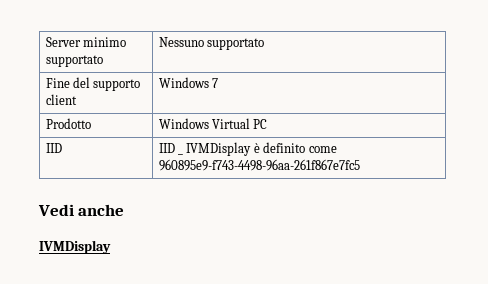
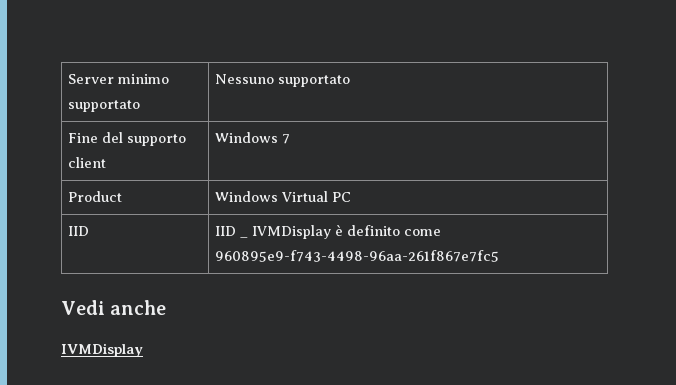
- Prodotto | Windows Virtual PC
+ Product | Windows Virtual PC

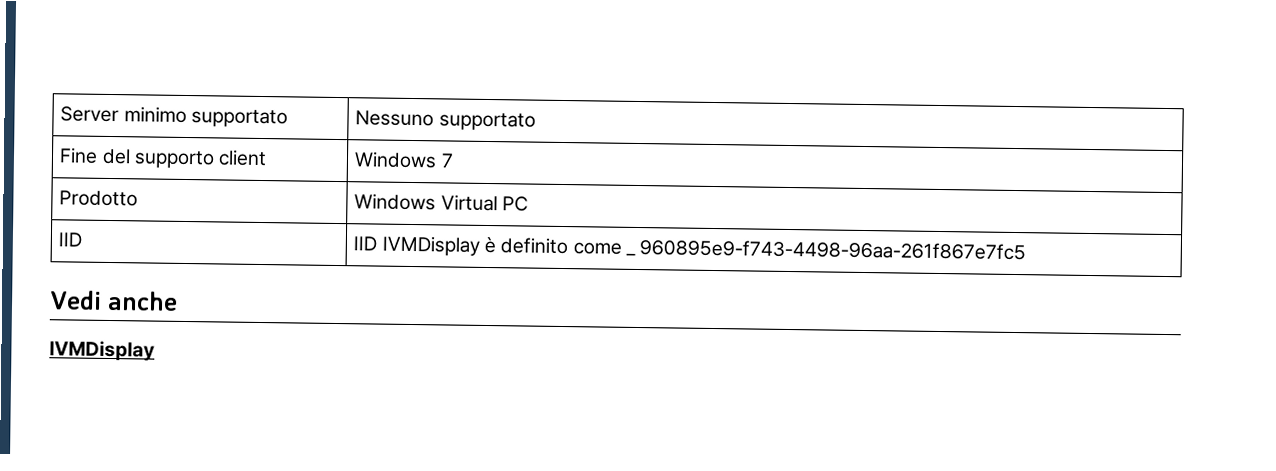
- Product | Windows Virtual PC
+ Prodotto | Windows Virtual PC
- IID | IID _ IVMDisplay è definito come 960895e9-f743-4498-96aa-261f867e7fc5
+ IID | IID IVMDisplay è definito come _ 960895e9-f743-4498-96aa-261f867e7fc5

